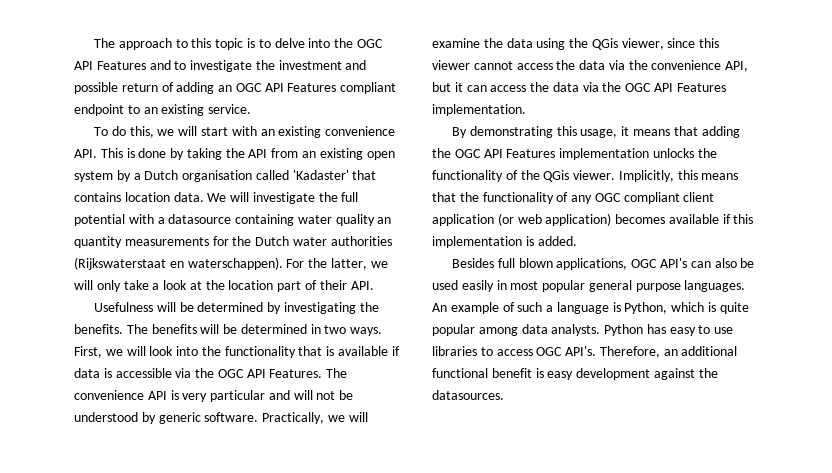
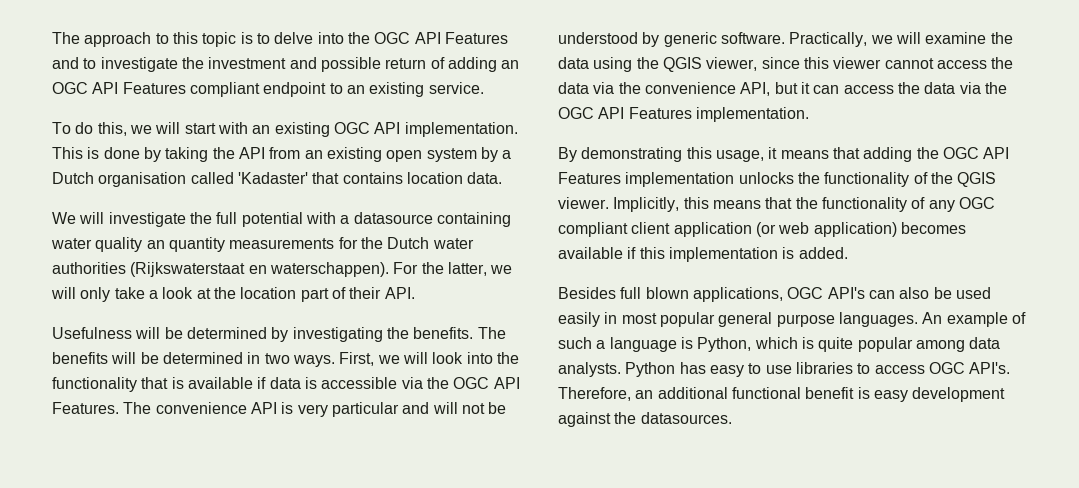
- To do this, we will start with an existing convenience API. This is done by taking the API from an existing open system by a Dutch organisation called 'Kadaster' that contains location data. We will investigate the full potential with a datasource containing water quality an quantity measurements for the Dutch water authorities (Rijkswaterstaat en waterschappen).
+ To do this, we will start with an existing OGC API implementation. This is done by taking the API from an existing open system by a Dutch organisation called 'Kadaster' that contains location data.
+ We will investigate the full potential with a datasource containing water quality an quantity measurements for the Dutch water authorities (Rijkswaterstaat en waterschappen).
- Practically, we will examine the data using the QGis viewer, since this viewer cannot access the data via the convenience API, but it can access the data via the OGC API Features implementation.
+ Practically, we will examine the data using the QGIS viewer, since this viewer cannot access the data via the convenience API, but it can access the data via the OGC API Features implementation.
- By demonstrating this usage, it means that adding the OGC API Features implementation unlocks the functionality of the QGis viewer.
+ By demonstrating this usage, it means that adding the OGC API Features implementation unlocks the functionality of the QGIS viewer.

